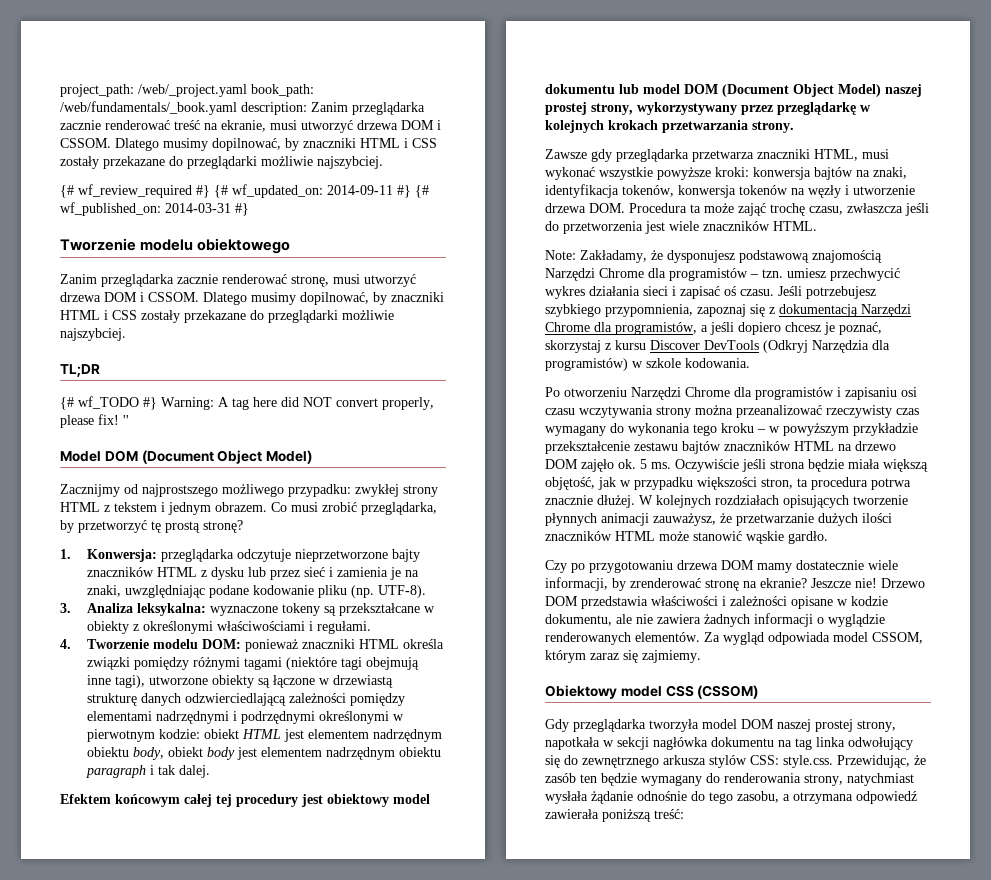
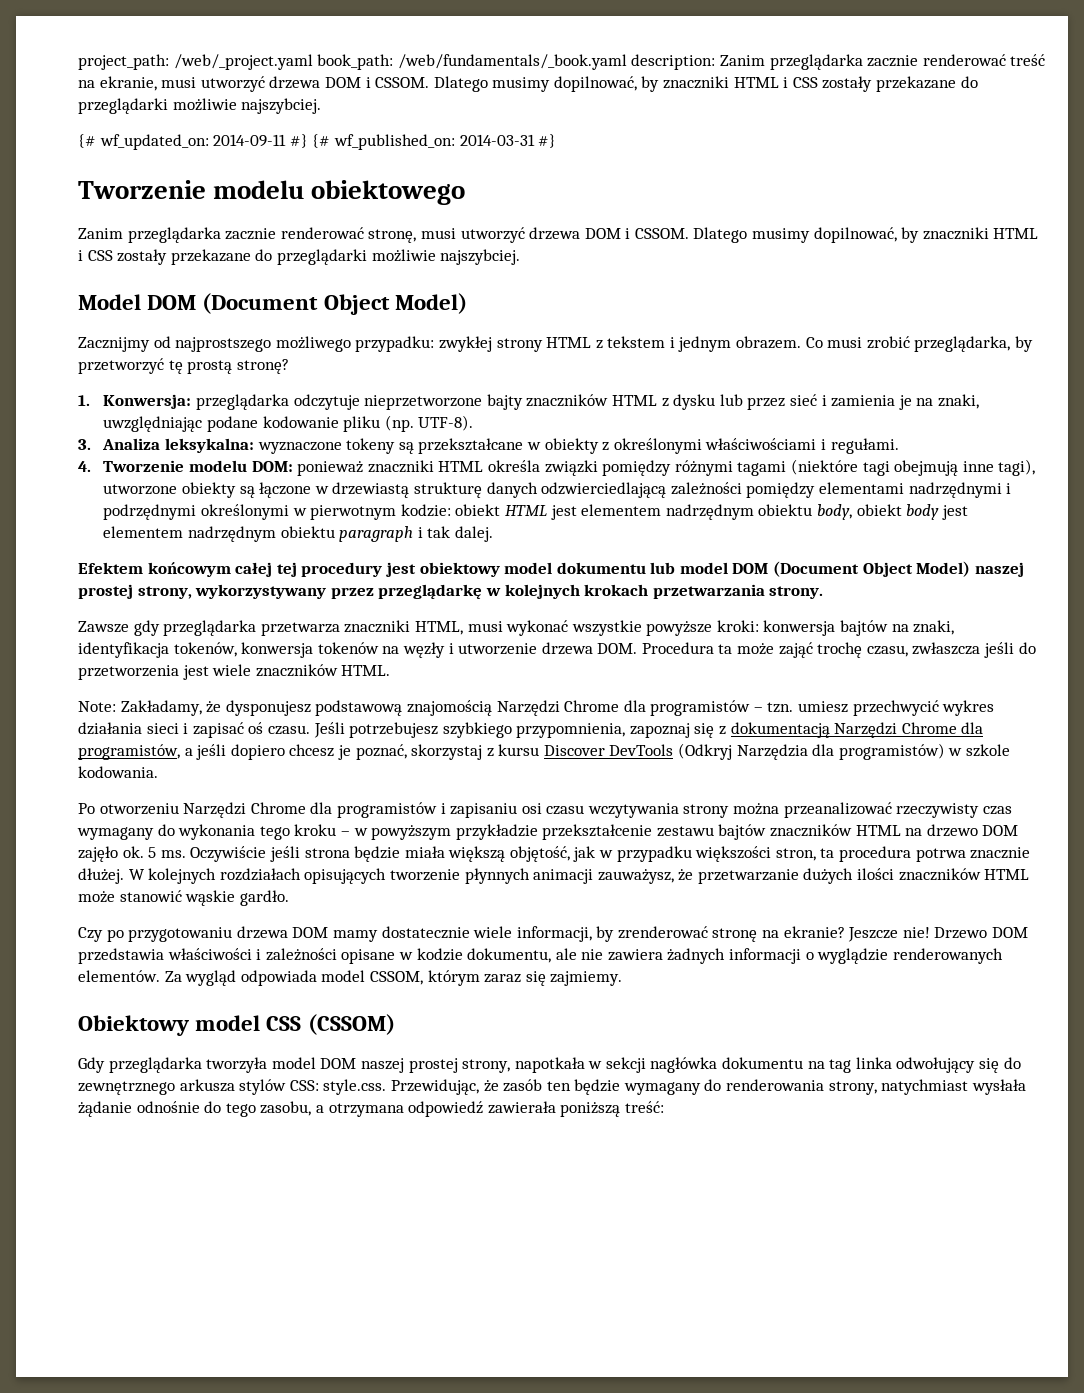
- {# wf_review_required #} {# wf_updated_on: 2014-09-11 #} {# wf_published_on: 2014-03-31 #}
+ {# wf_updated_on: 2014-09-11 #} {# wf_published_on: 2014-03-31 #}
- TL;DR
- {# wf_TODO #} Warning: A tag here did NOT convert properly, please fix! ''

